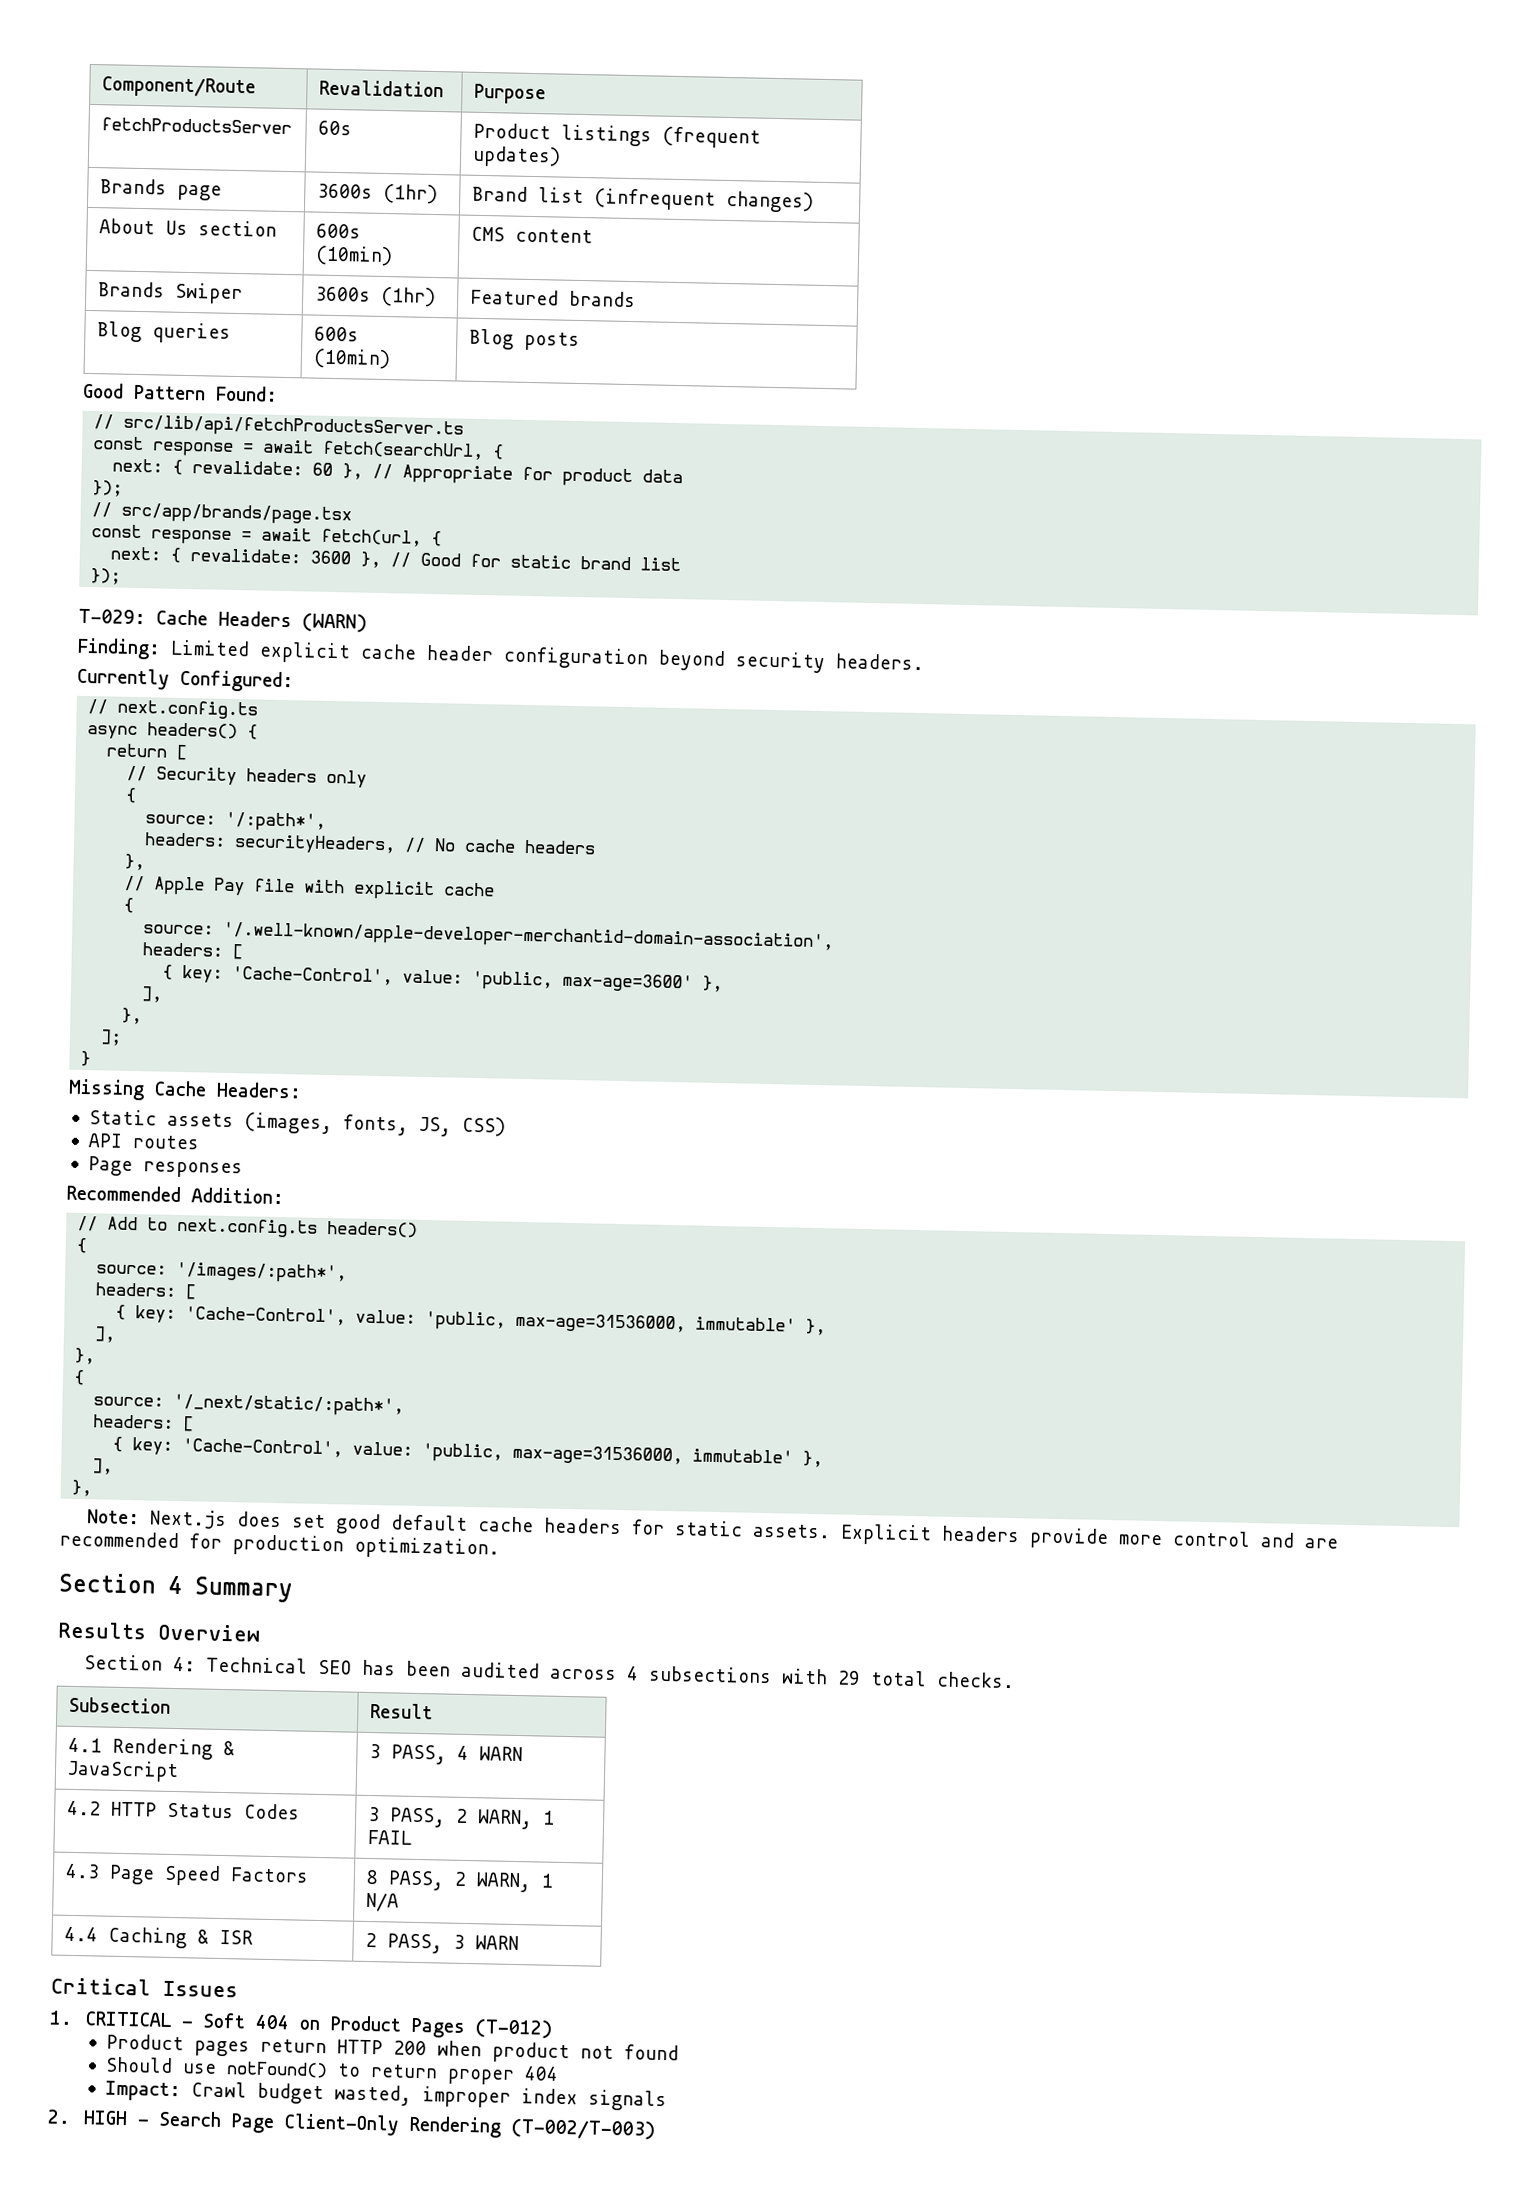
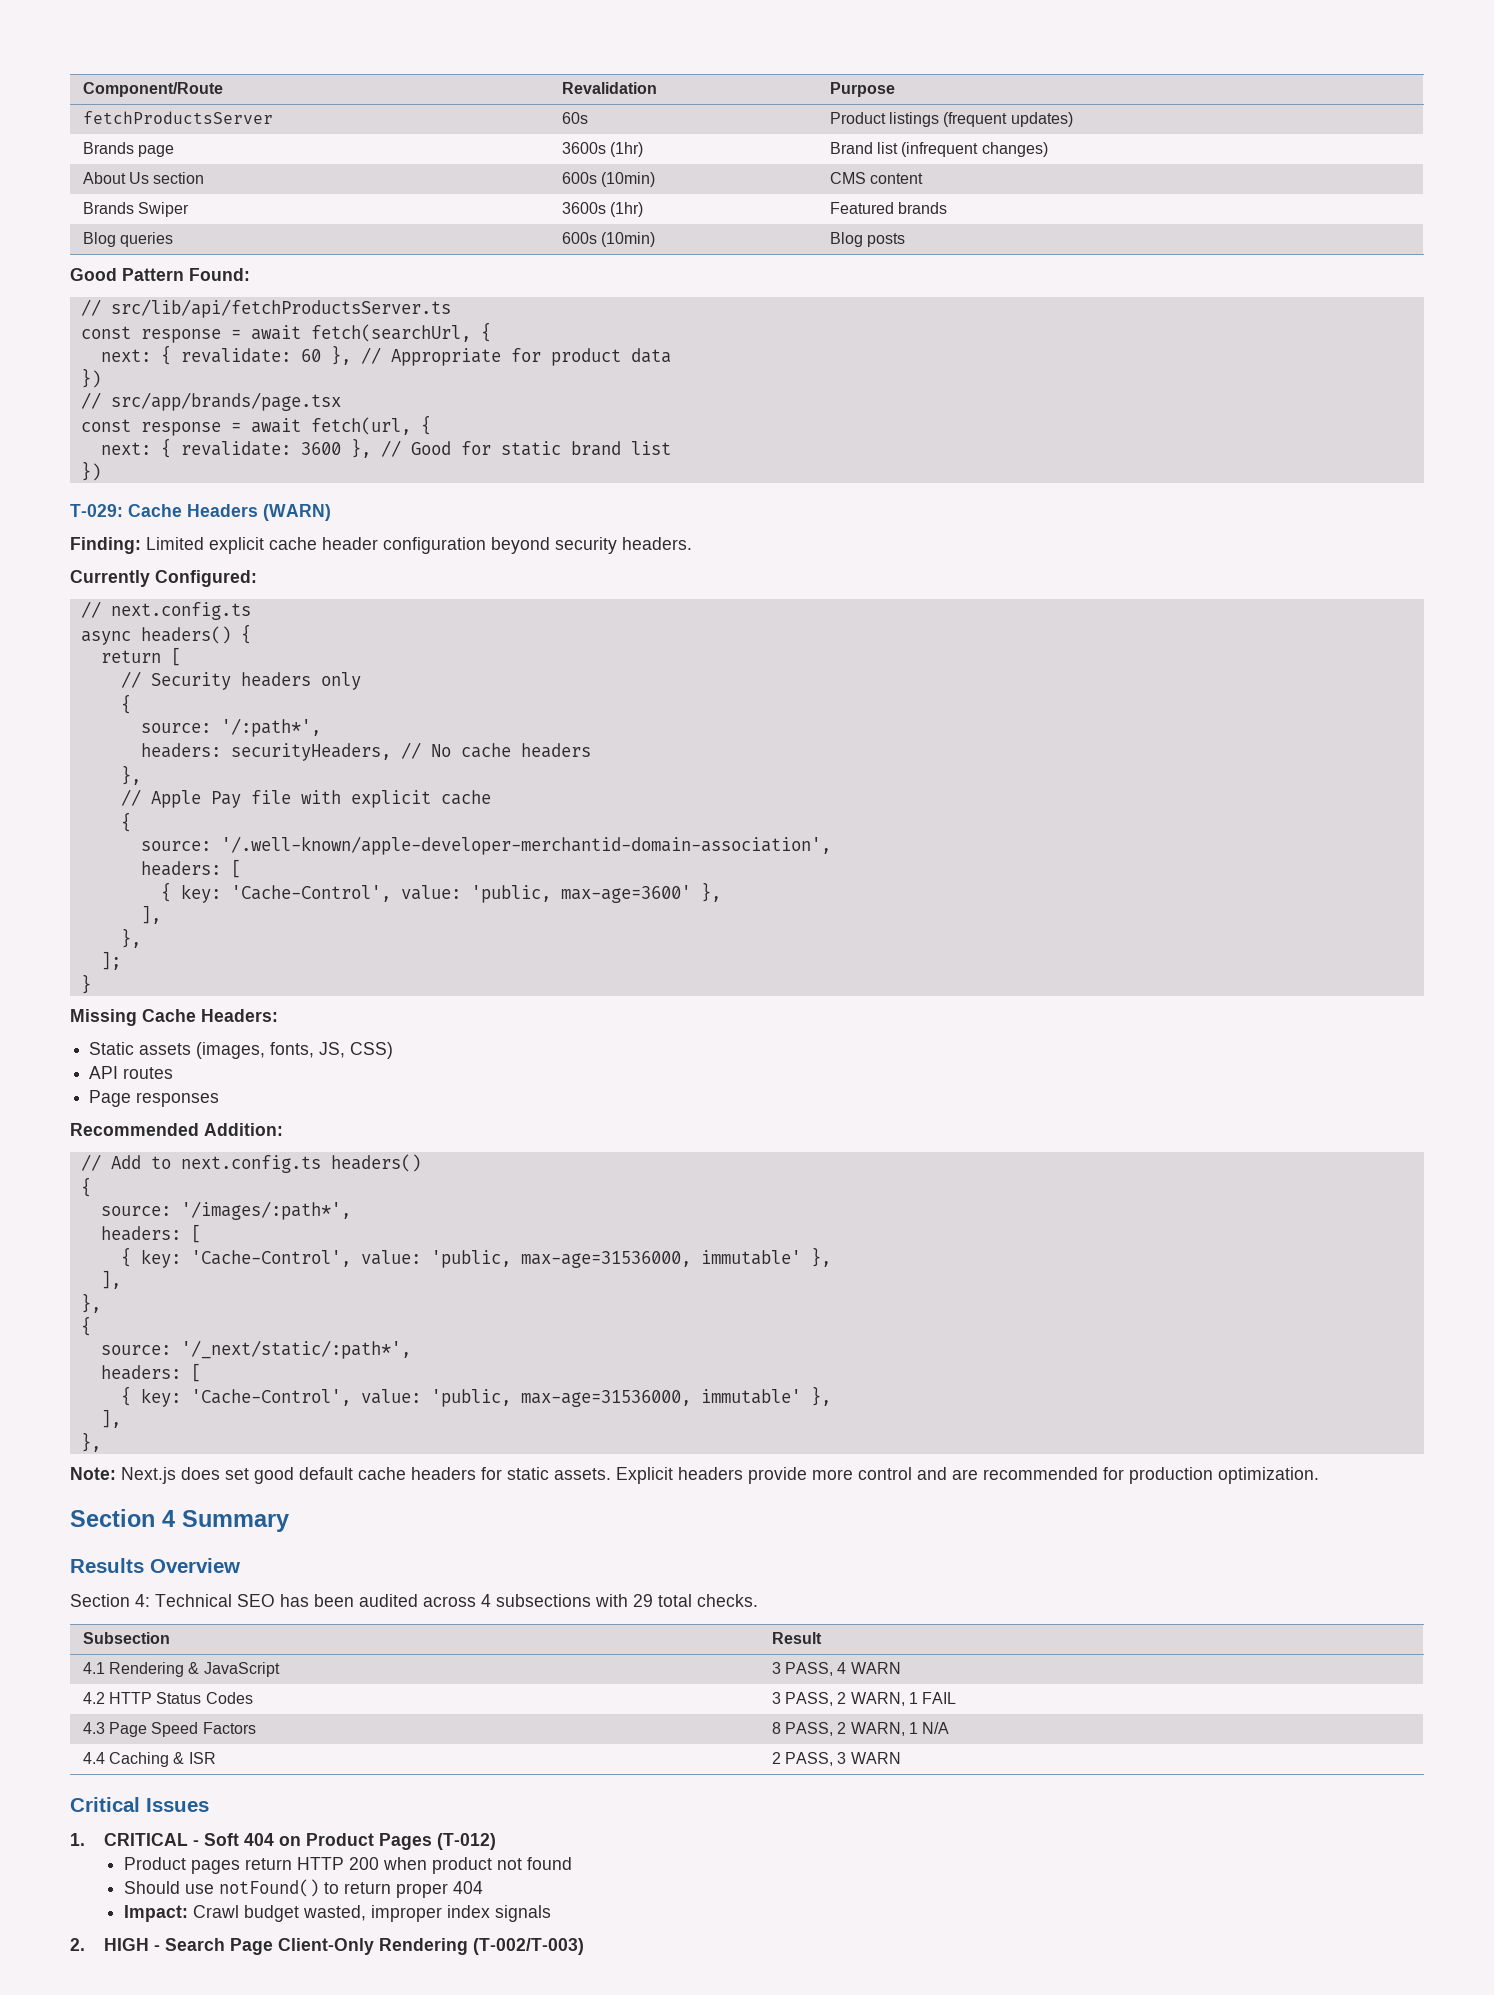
  next: { revalidate: 60 }, // Appropriate for product data
- });
+ })
  next: { revalidate: 3600 }, // Good for static brand list
- });
+ })

